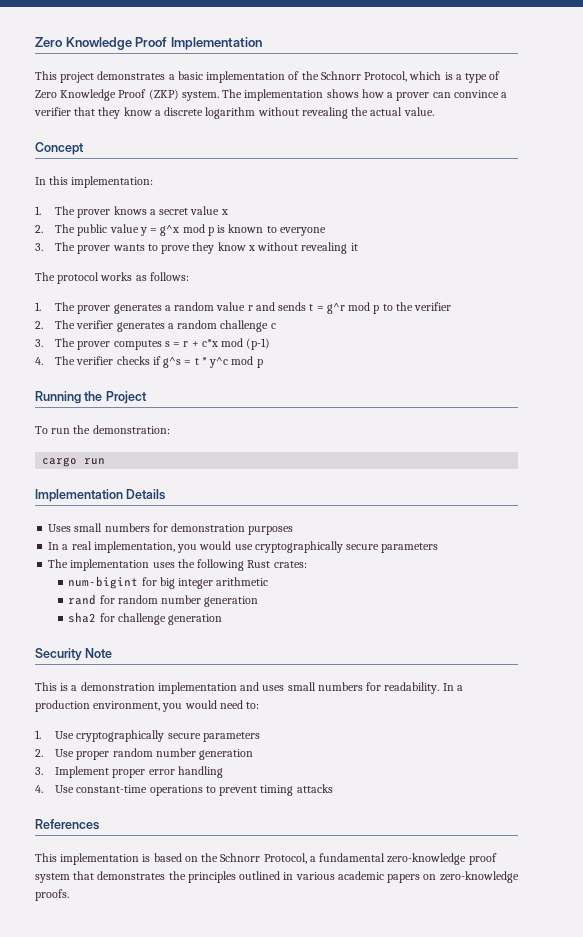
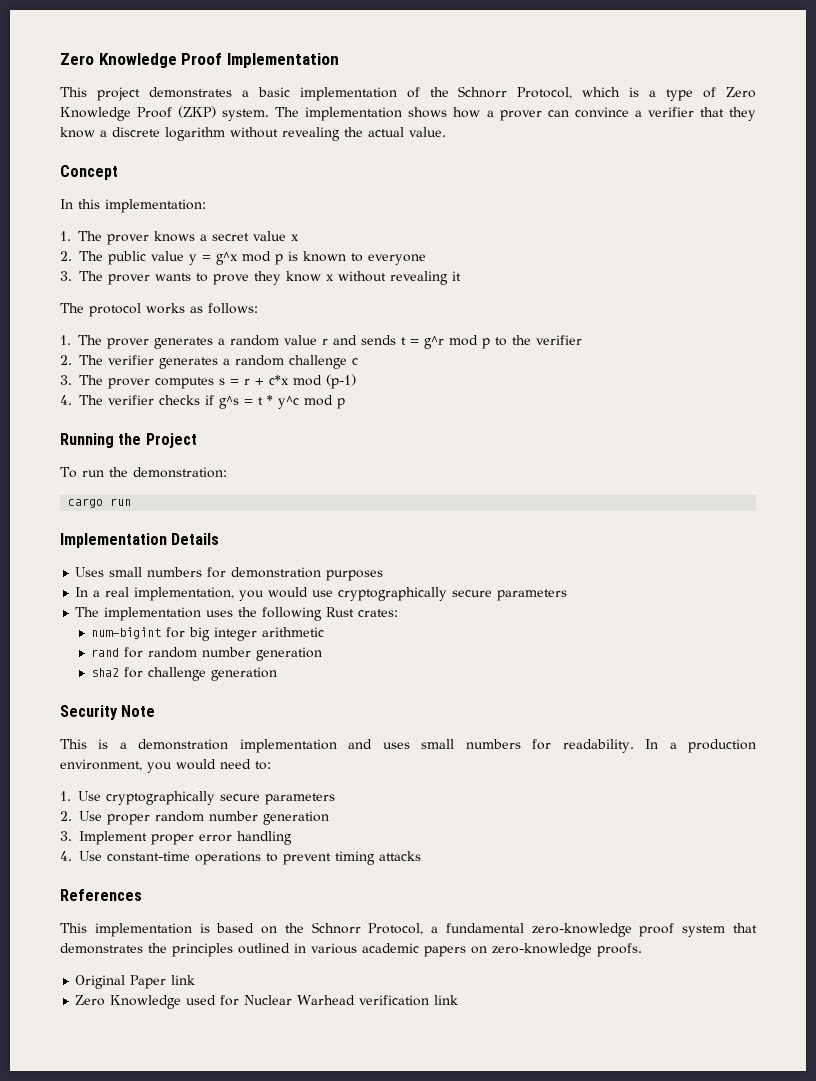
+ Original Paper link
+ Zero Knowledge used for Nuclear Warhead verification link

